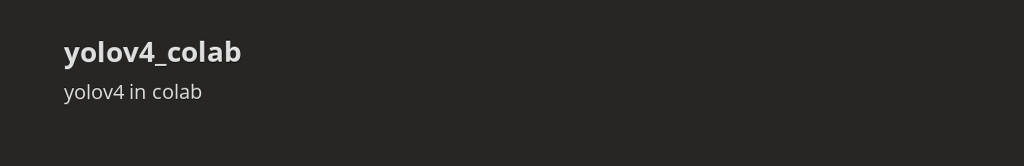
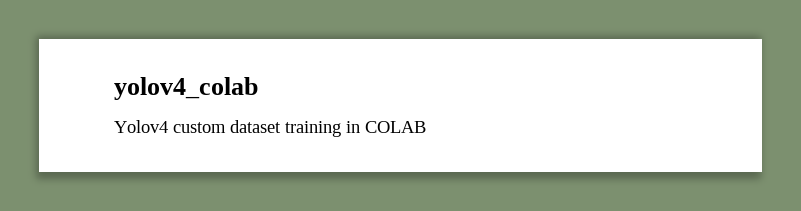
- yolov4 in colab
+ Yolov4 custom dataset training in COLAB

